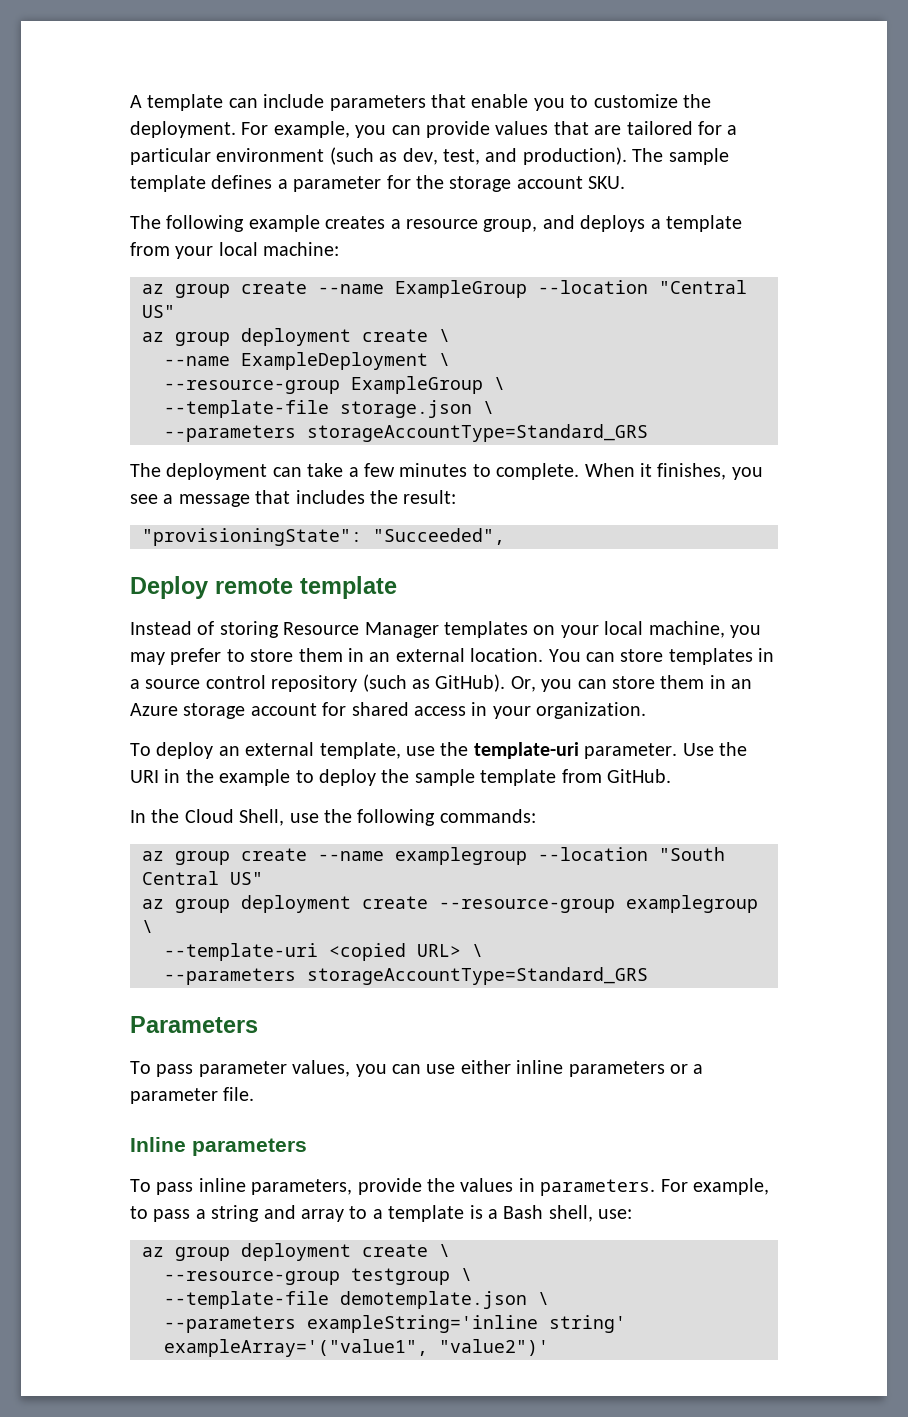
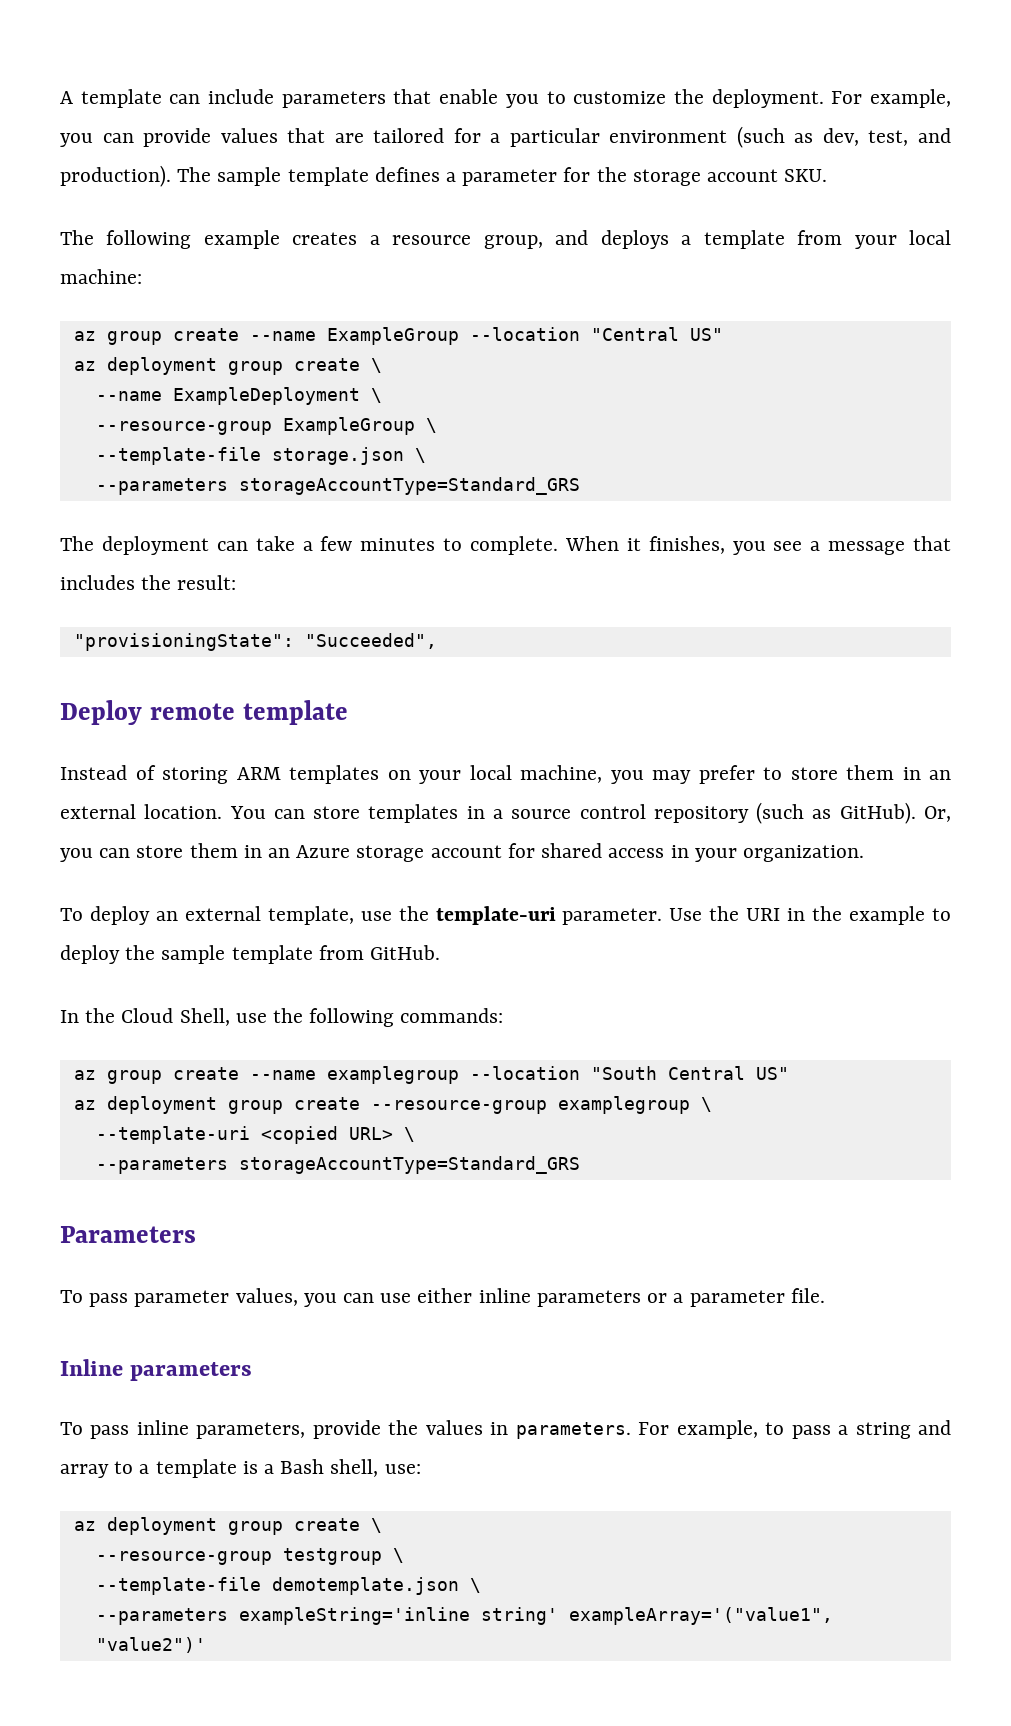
  az group create --name ExampleGroup --location "Central US"
- az group deployment create \
+ az deployment group create \
- Instead of storing Resource Manager templates on your local machine, you may prefer to store them in an external location.
+ Instead of storing ARM templates on your local machine, you may prefer to store them in an external location.
- az group deployment create --resource-group examplegroup \
+ az deployment group create --resource-group examplegroup \
  For example, to pass a string and array to a template is a Bash shell, use:
- az group deployment create \
+ az deployment group create \

